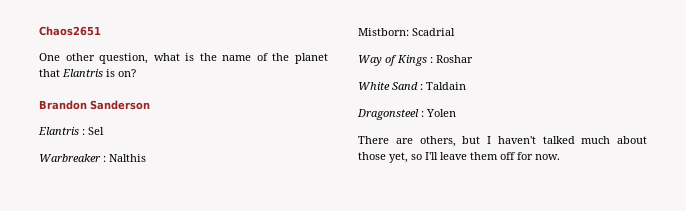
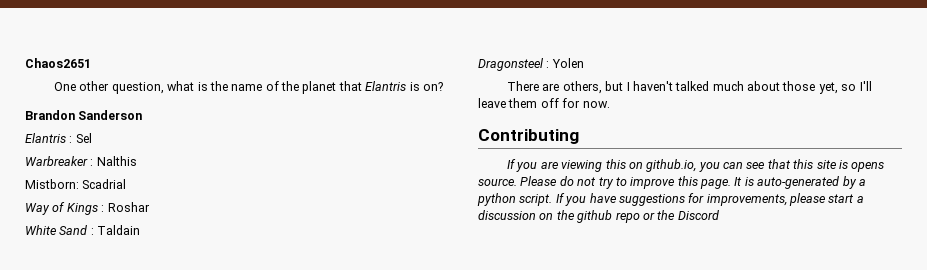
+ Contributing
+ If you are viewing this on github.io, you can see that this site is opens source. Please do not try to improve this page. It is auto-generated by a python script. If you have suggestions for improvements, please start a discussion on the github repo or the Discord

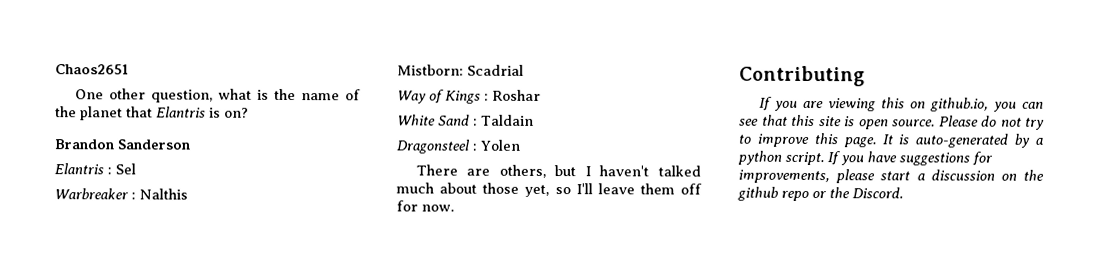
- If you are viewing this on github.io, you can see that this site is opens source.
+ If you are viewing this on github.io, you can see that this site is open source.
- If you have suggestions for improvements, please start a discussion on the github repo or the Discord
+ If you have suggestions for improvements, please start a discussion on the github repo or the Discord.

